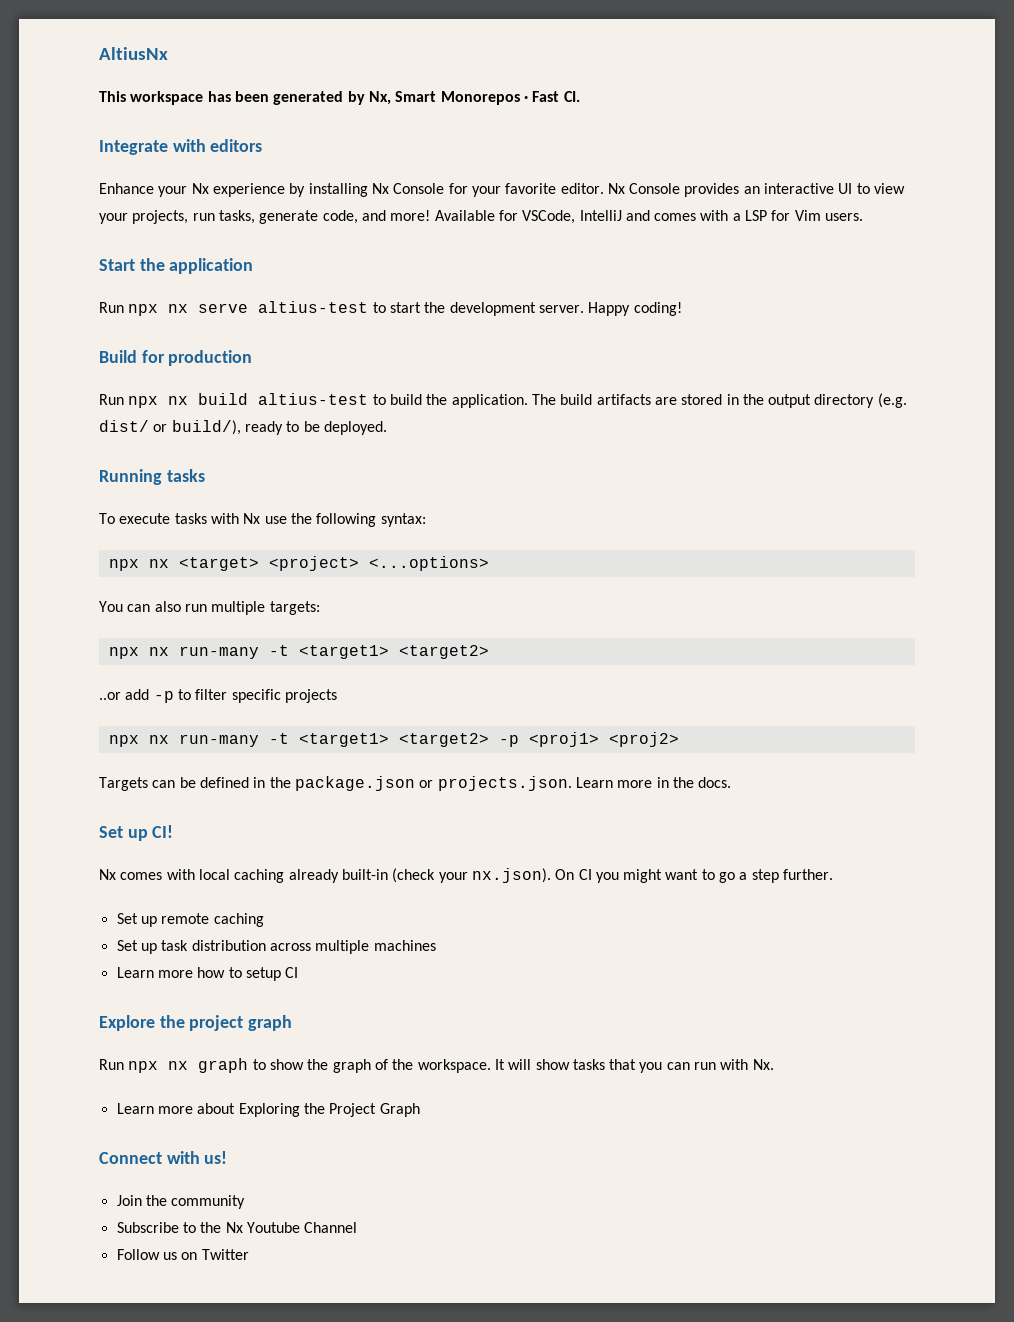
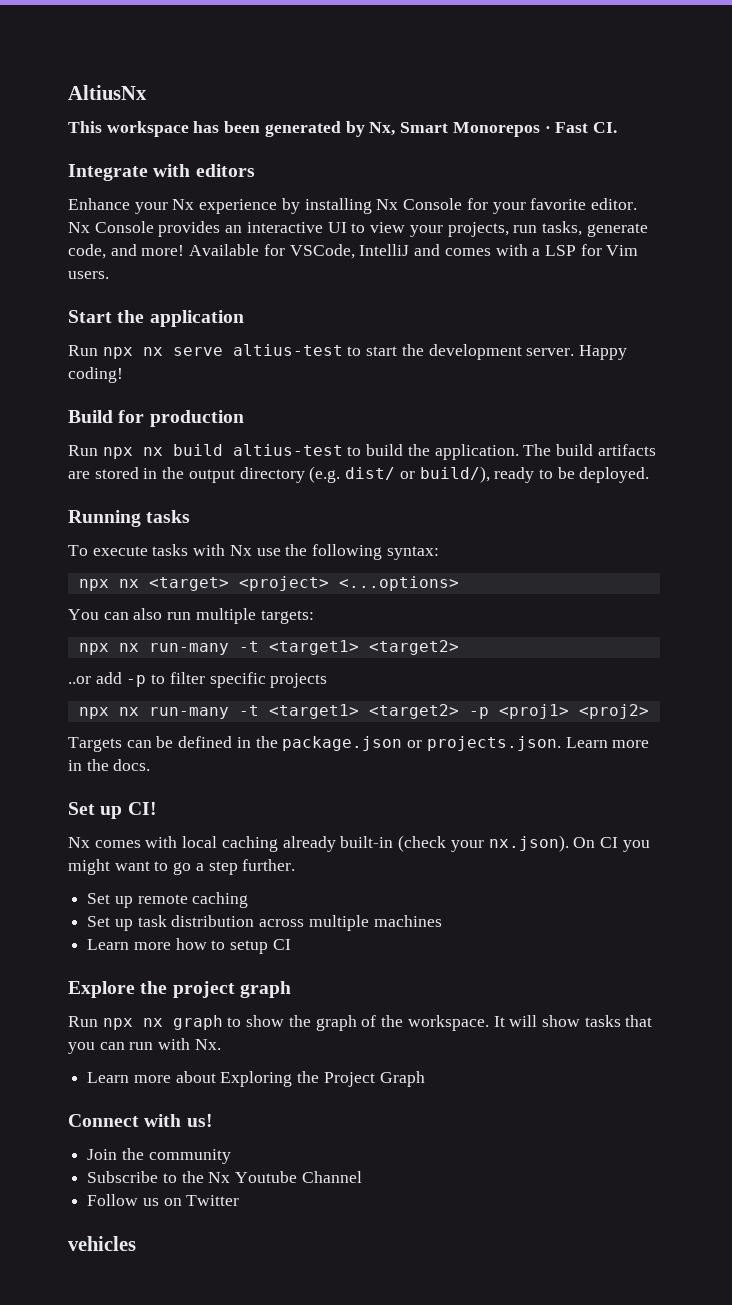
+ vehicles

